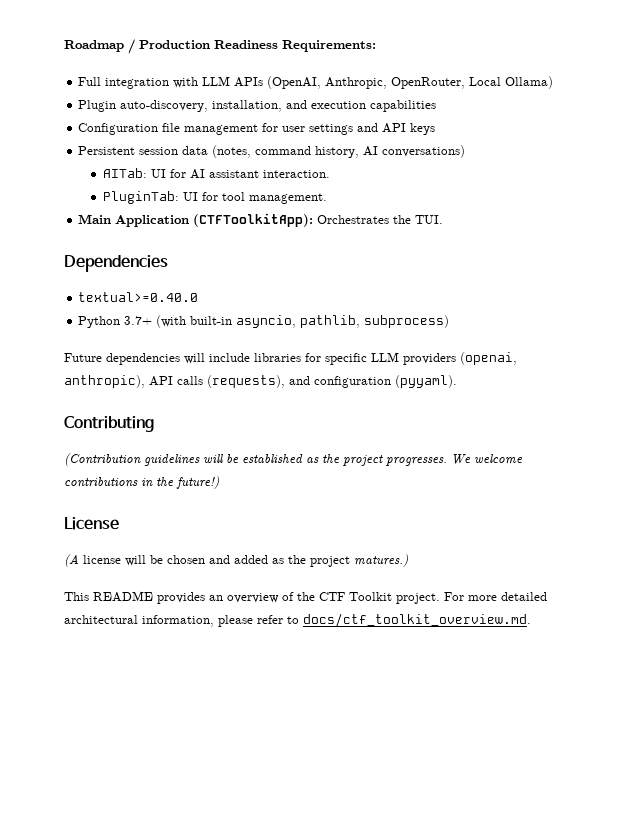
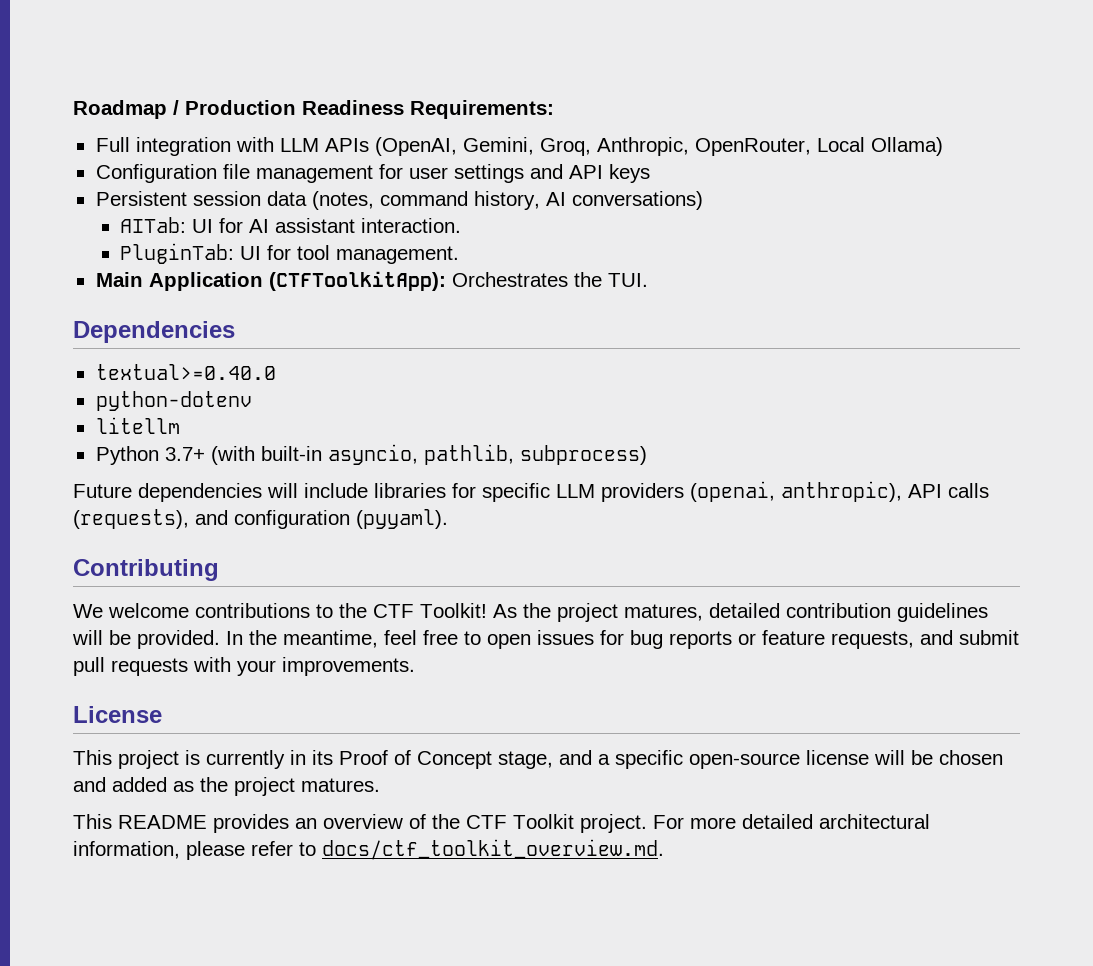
- Full integration with LLM APIs (OpenAI, Anthropic, OpenRouter, Local Ollama)
+ Full integration with LLM APIs (OpenAI, Gemini, Groq, Anthropic, OpenRouter, Local Ollama)
- Plugin auto-discovery, installation, and execution capabilities
+ python-dotenv
+ litellm
- (Contribution guidelines will be established as the project progresses. We welcome contributions in the future!)
+ We welcome contributions to the CTF Toolkit! As the project matures, detailed contribution guidelines will be provided. In the meantime, feel free to open issues for bug reports or feature requests, and submit pull requests with your improvements.
  License
- (A license will be chosen and added as the project matures.)
+ This project is currently in its Proof of Concept stage, and a specific open-source license will be chosen and added as the project matures.

